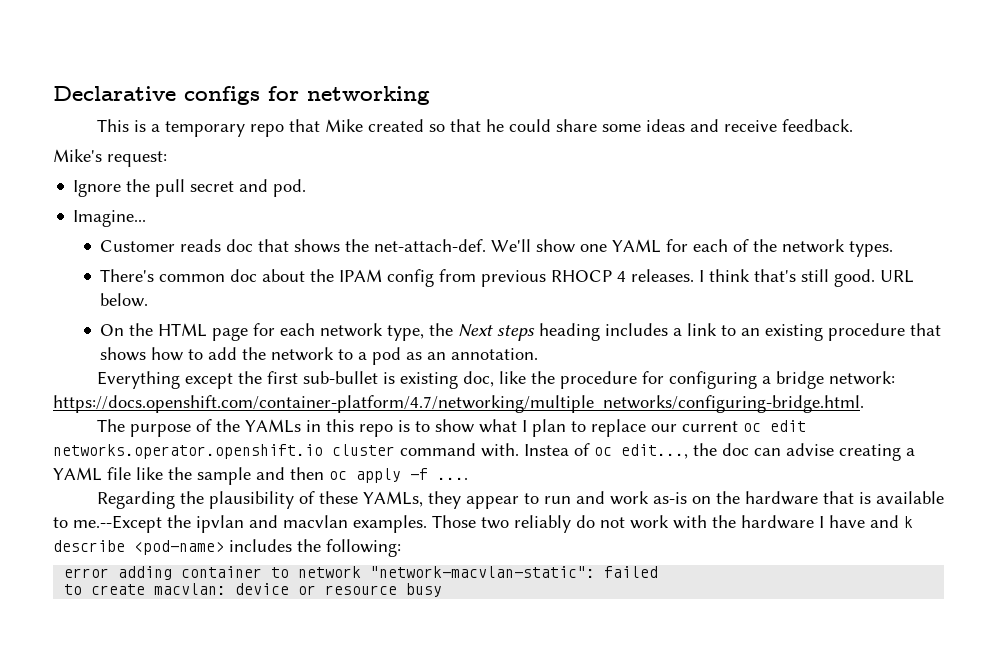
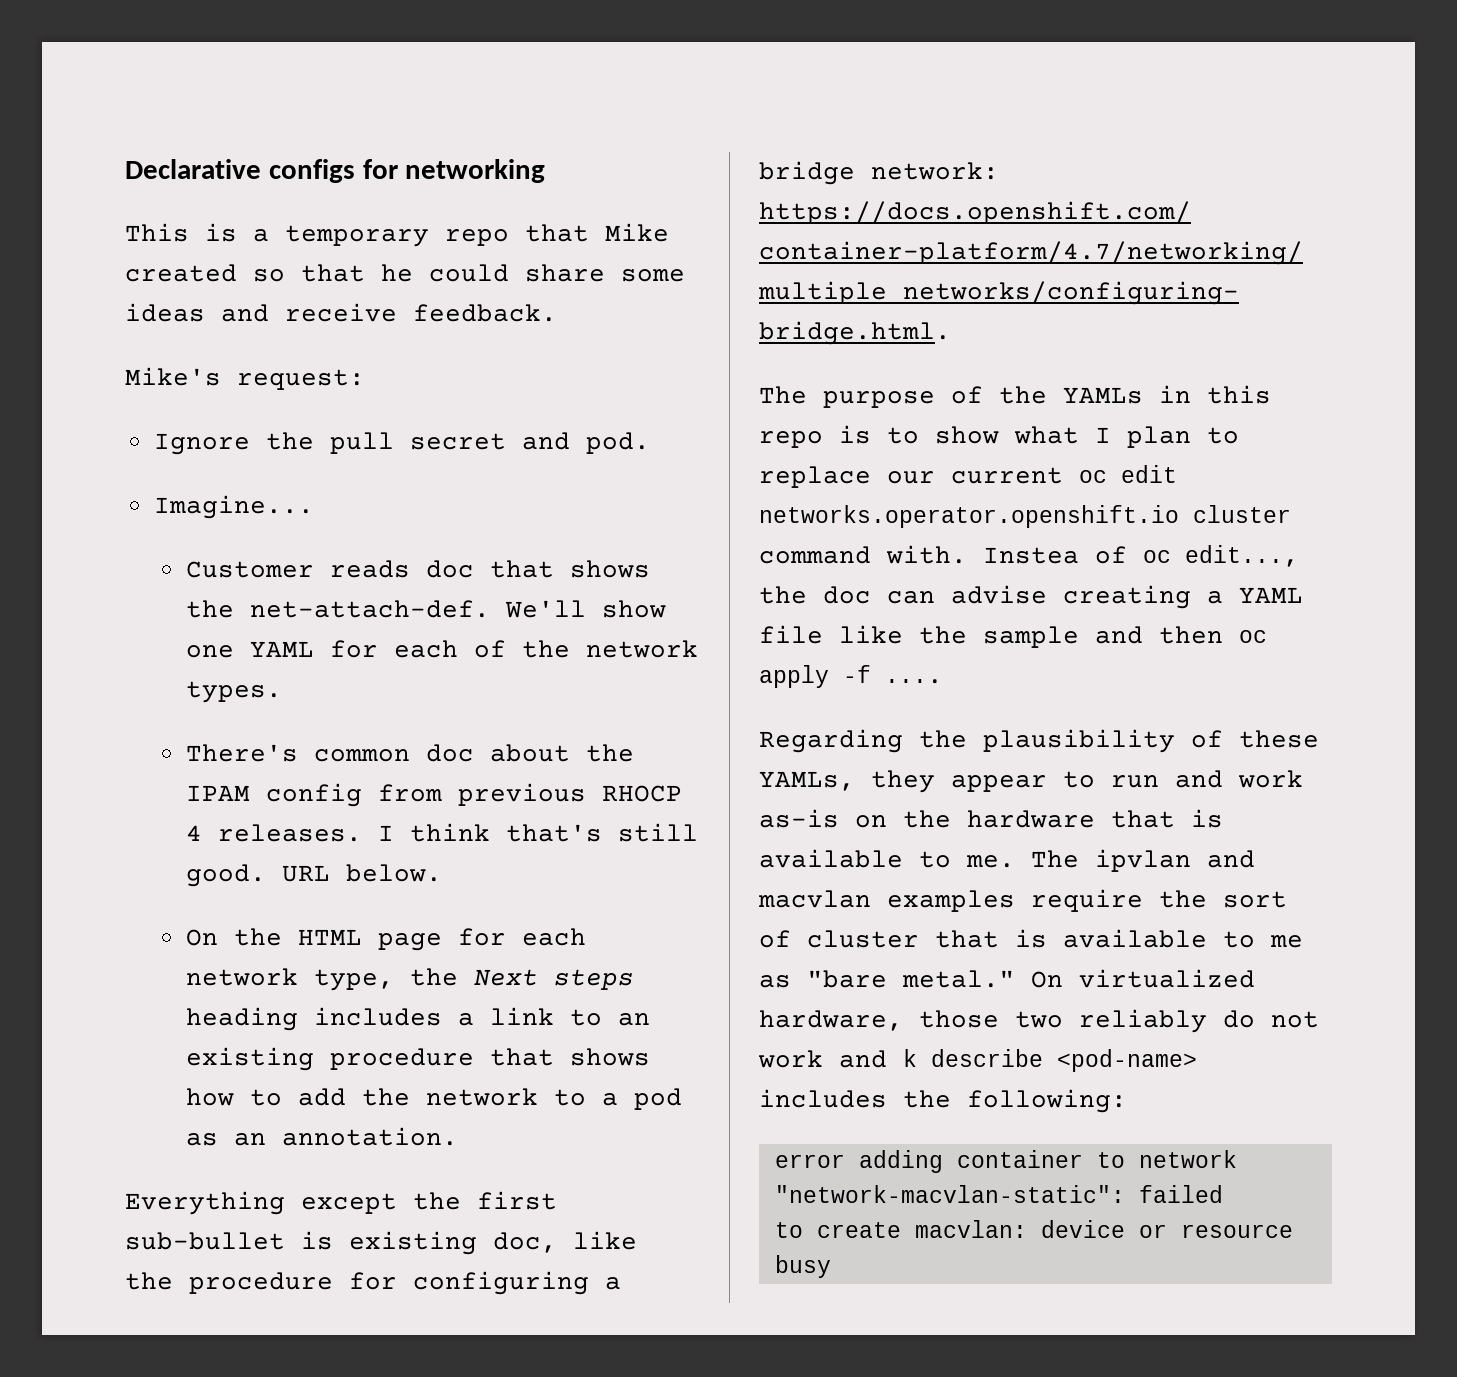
- Regarding the plausibility of these YAMLs, they appear to run and work as-is on the hardware that is available to me.--Except the ipvlan and macvlan examples. Those two reliably do not work with the hardware I have and k describe <pod-name> includes the following:
+ Regarding the plausibility of these YAMLs, they appear to run and work as-is on the hardware that is available to me. The ipvlan and macvlan examples require the sort of cluster that is available to me as "bare metal." On virtualized hardware, those two reliably do not work and k describe <pod-name> includes the following:

